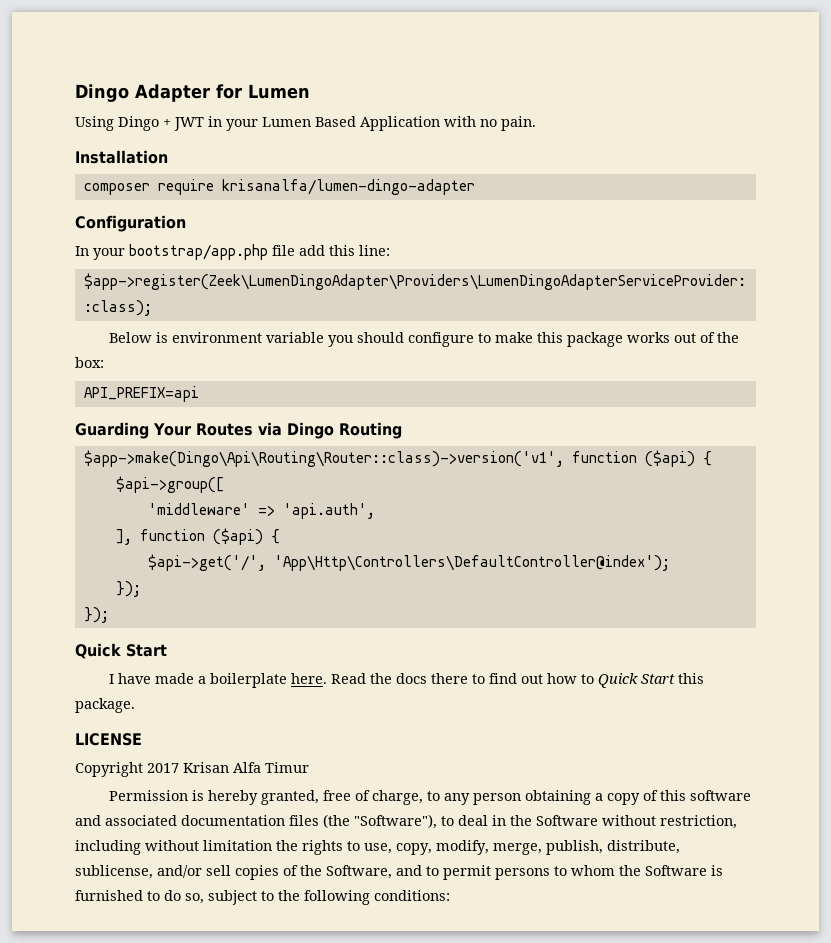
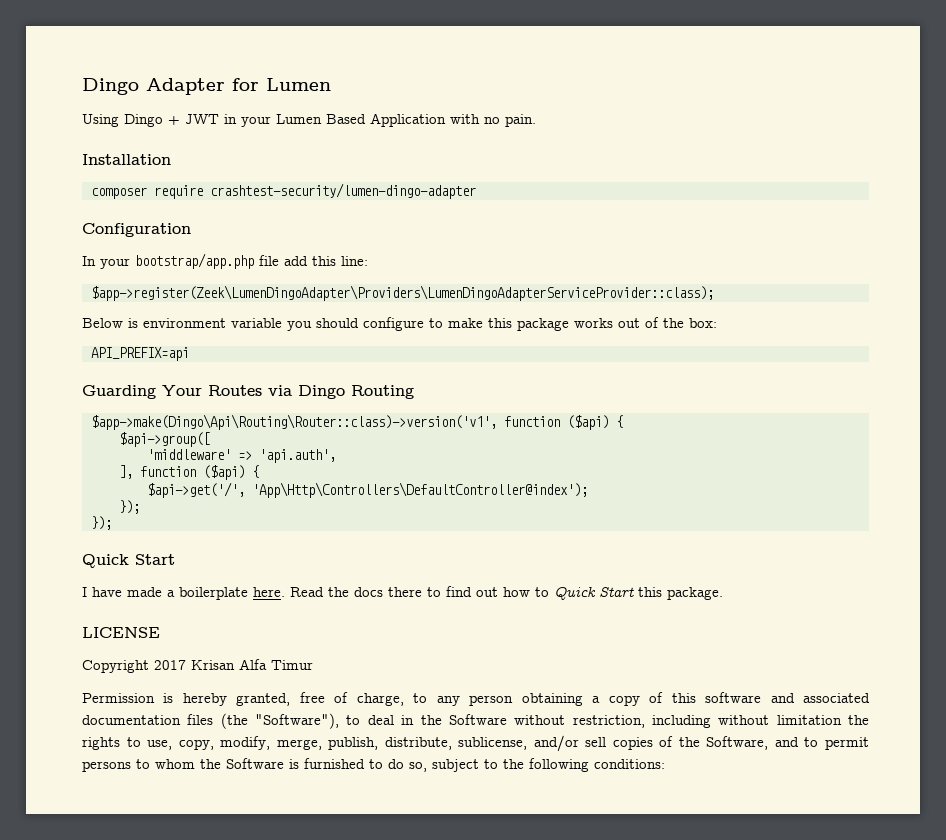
- composer require krisanalfa/lumen-dingo-adapter
+ composer require crashtest-security/lumen-dingo-adapter

